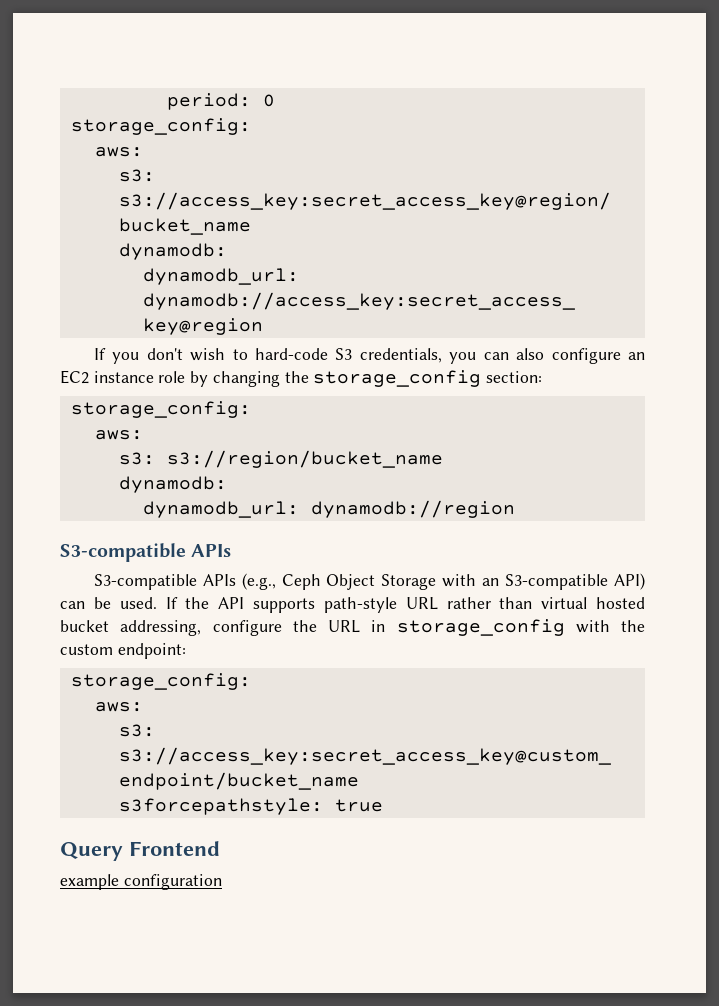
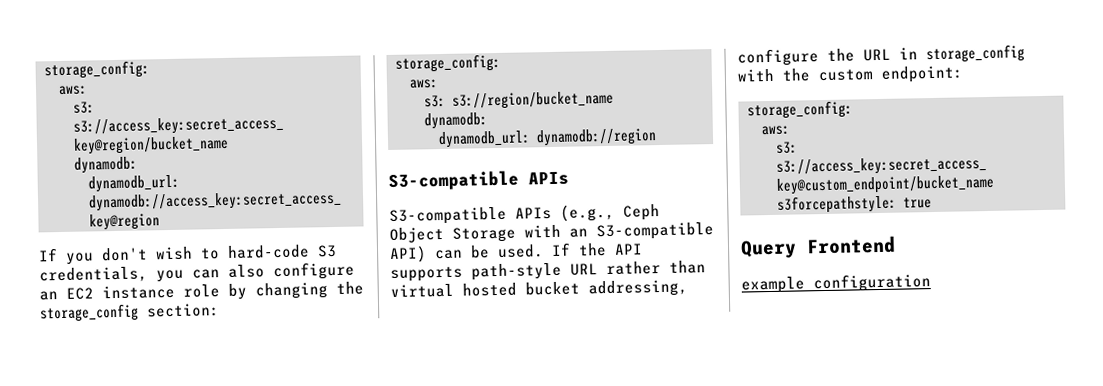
- period: 0

